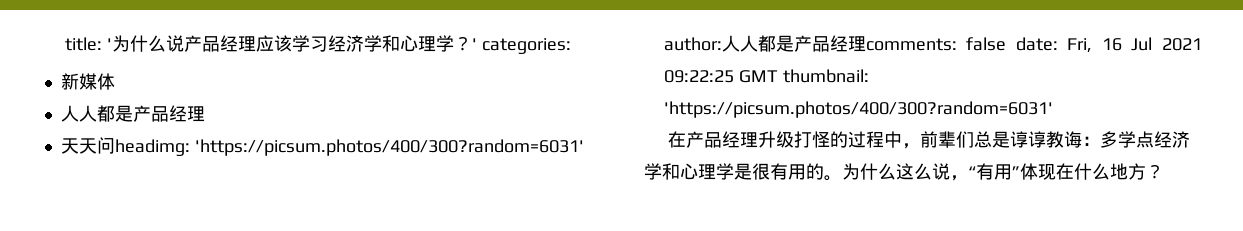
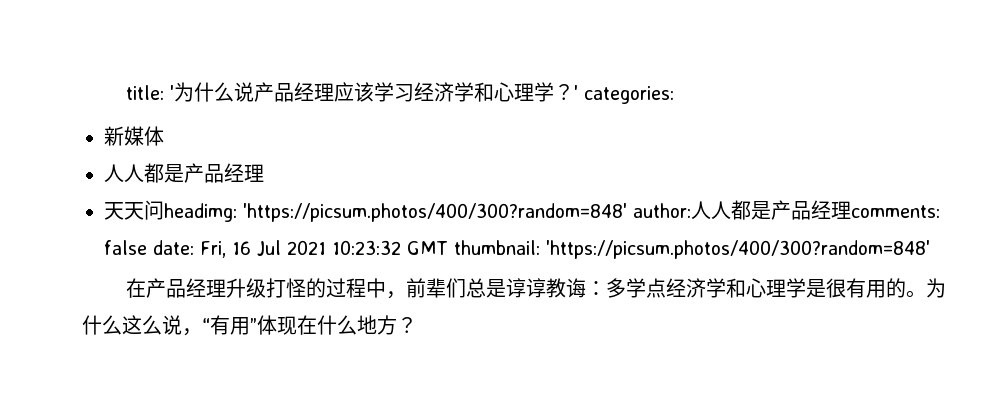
- 天天问headimg: 'https://picsum.photos/400/300?random=6031' author:人人都是产品经理comments: false date: Fri, 16 Jul 2021 09:22:25 GMT thumbnail: 'https://picsum.photos/400/300?random=6031'
+ 天天问headimg: 'https://picsum.photos/400/300?random=848' author:人人都是产品经理comments: false date: Fri, 16 Jul 2021 10:23:32 GMT thumbnail: 'https://picsum.photos/400/300?random=848'

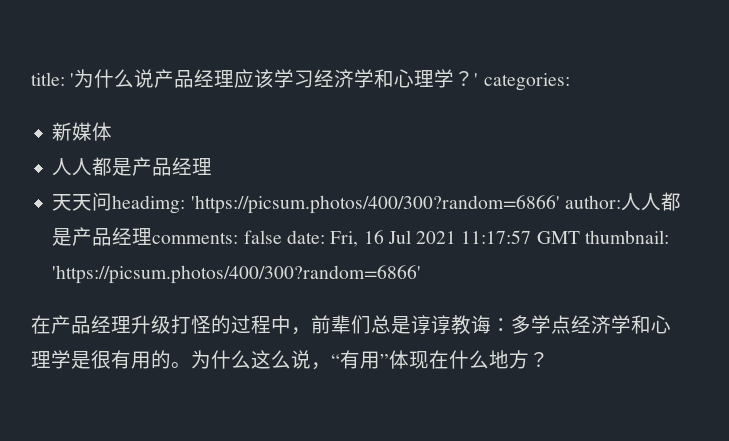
- 天天问headimg: 'https://picsum.photos/400/300?random=848' author:人人都是产品经理comments: false date: Fri, 16 Jul 2021 10:23:32 GMT thumbnail: 'https://picsum.photos/400/300?random=848'
+ 天天问headimg: 'https://picsum.photos/400/300?random=6866' author:人人都是产品经理comments: false date: Fri, 16 Jul 2021 11:17:57 GMT thumbnail: 'https://picsum.photos/400/300?random=6866'

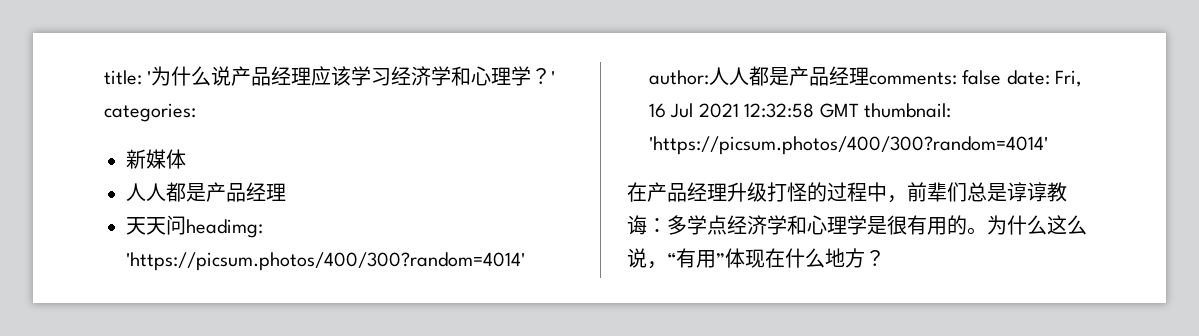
- 天天问headimg: 'https://picsum.photos/400/300?random=6866' author:人人都是产品经理comments: false date: Fri, 16 Jul 2021 11:17:57 GMT thumbnail: 'https://picsum.photos/400/300?random=6866'
+ 天天问headimg: 'https://picsum.photos/400/300?random=4014' author:人人都是产品经理comments: false date: Fri, 16 Jul 2021 12:32:58 GMT thumbnail: 'https://picsum.photos/400/300?random=4014'

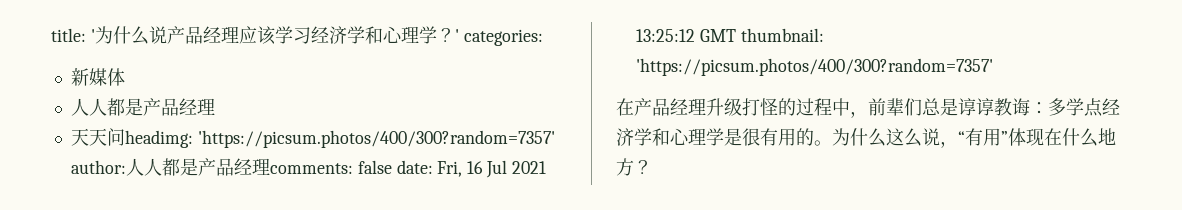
- 天天问headimg: 'https://picsum.photos/400/300?random=4014' author:人人都是产品经理comments: false date: Fri, 16 Jul 2021 12:32:58 GMT thumbnail: 'https://picsum.photos/400/300?random=4014'
+ 天天问headimg: 'https://picsum.photos/400/300?random=7357' author:人人都是产品经理comments: false date: Fri, 16 Jul 2021 13:25:12 GMT thumbnail: 'https://picsum.photos/400/300?random=7357'

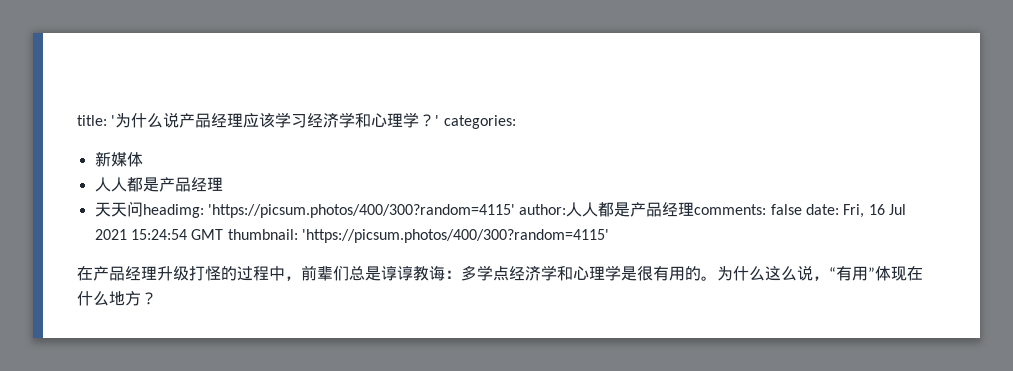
- 天天问headimg: 'https://picsum.photos/400/300?random=7357' author:人人都是产品经理comments: false date: Fri, 16 Jul 2021 13:25:12 GMT thumbnail: 'https://picsum.photos/400/300?random=7357'
+ 天天问headimg: 'https://picsum.photos/400/300?random=4115' author:人人都是产品经理comments: false date: Fri, 16 Jul 2021 15:24:54 GMT thumbnail: 'https://picsum.photos/400/300?random=4115'

